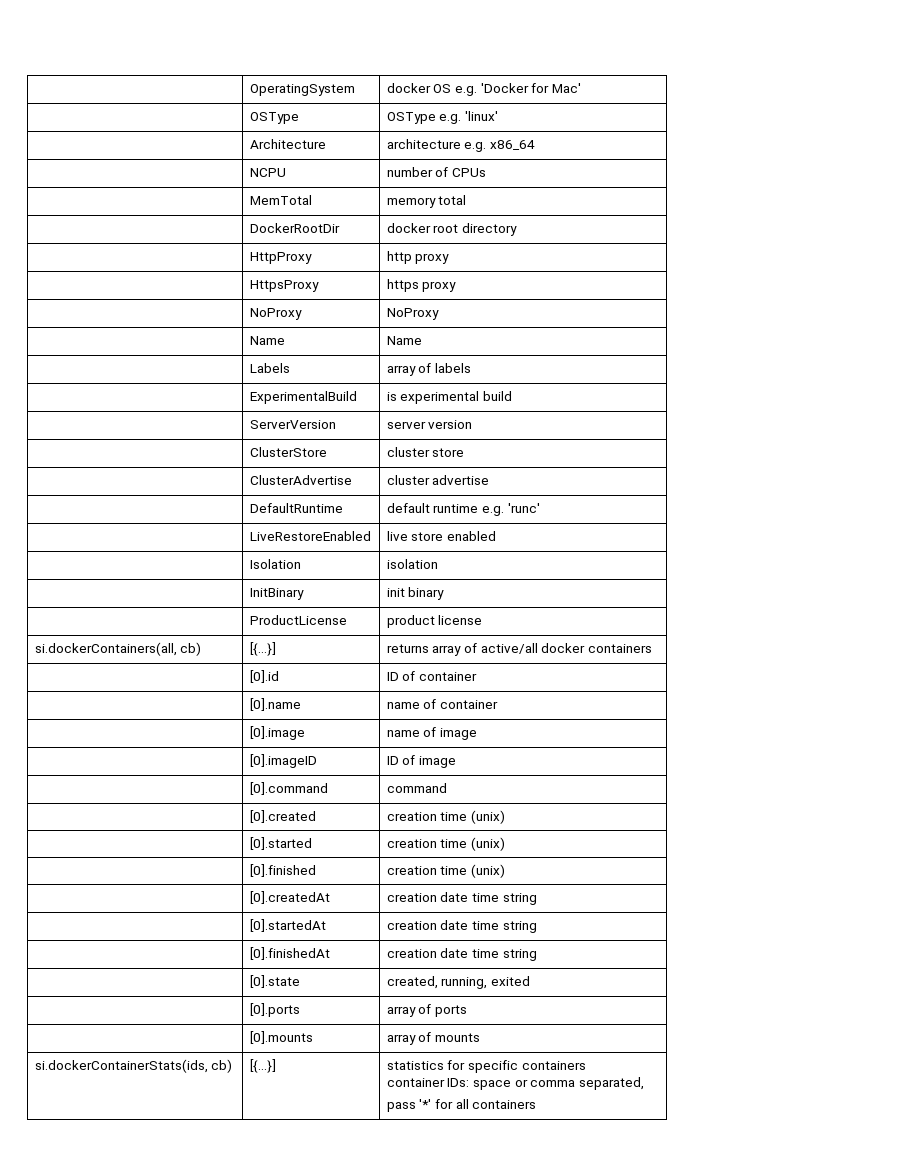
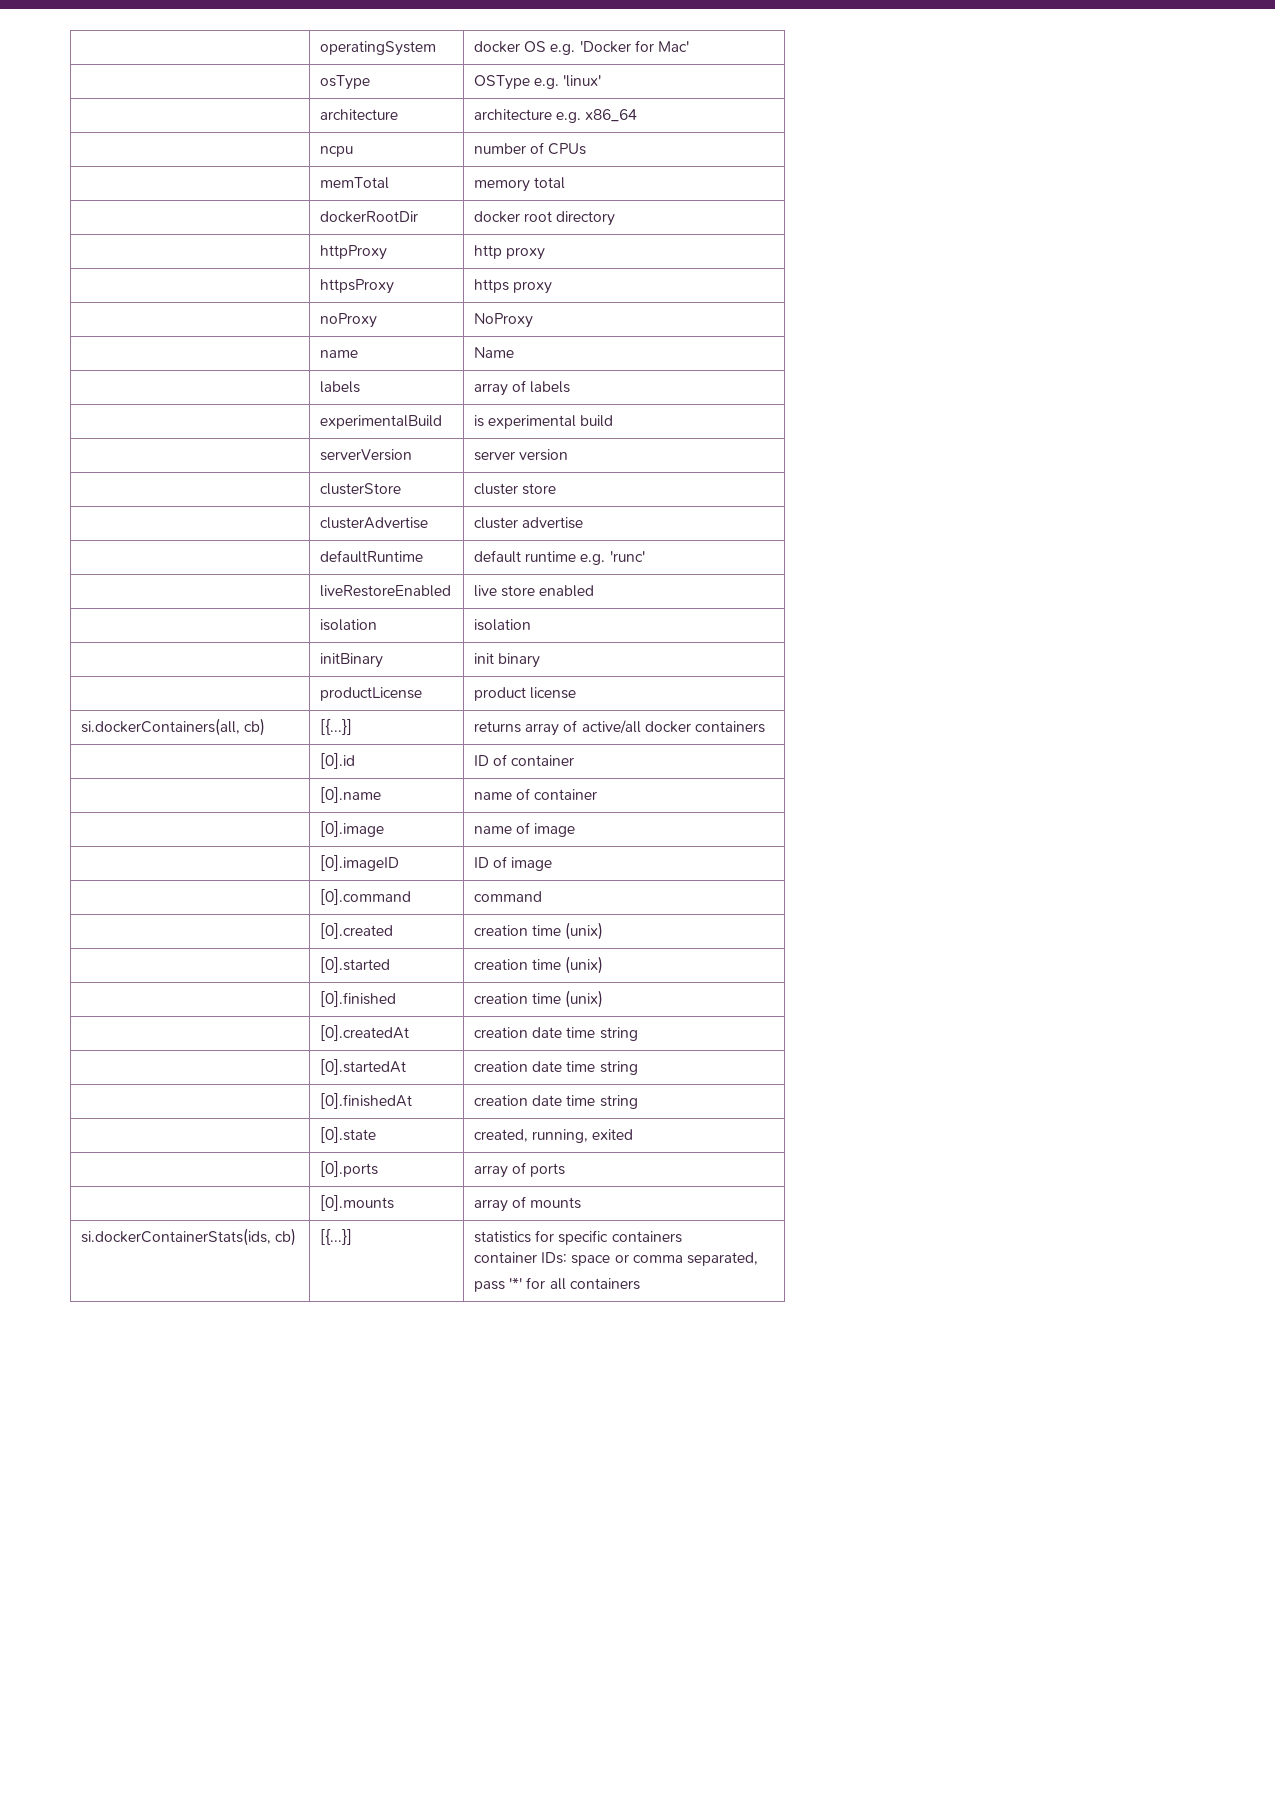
- | OperatingSystem | docker OS e.g. 'Docker for Mac'
+ | operatingSystem | docker OS e.g. 'Docker for Mac'
- | OSType | OSType e.g. 'linux'
+ | osType | OSType e.g. 'linux'
- | Architecture | architecture e.g. x86_64
+ | architecture | architecture e.g. x86_64
- | NCPU | number of CPUs
+ | ncpu | number of CPUs
- | MemTotal | memory total
+ | memTotal | memory total
- | DockerRootDir | docker root directory
+ | dockerRootDir | docker root directory
- | HttpProxy | http proxy
+ | httpProxy | http proxy
- | HttpsProxy | https proxy
+ | httpsProxy | https proxy
- | NoProxy | NoProxy
+ | noProxy | NoProxy
- | Name | Name
+ | name | Name
- | Labels | array of labels
+ | labels | array of labels
- | ExperimentalBuild | is experimental build
+ | experimentalBuild | is experimental build
- | ServerVersion | server version
+ | serverVersion | server version
- | ClusterStore | cluster store
+ | clusterStore | cluster store
- | ClusterAdvertise | cluster advertise
+ | clusterAdvertise | cluster advertise
- | DefaultRuntime | default runtime e.g. 'runc'
+ | defaultRuntime | default runtime e.g. 'runc'
- | LiveRestoreEnabled | live store enabled
+ | liveRestoreEnabled | live store enabled
- | Isolation | isolation
+ | isolation | isolation
- | InitBinary | init binary
+ | initBinary | init binary
- | ProductLicense | product license
+ | productLicense | product license

